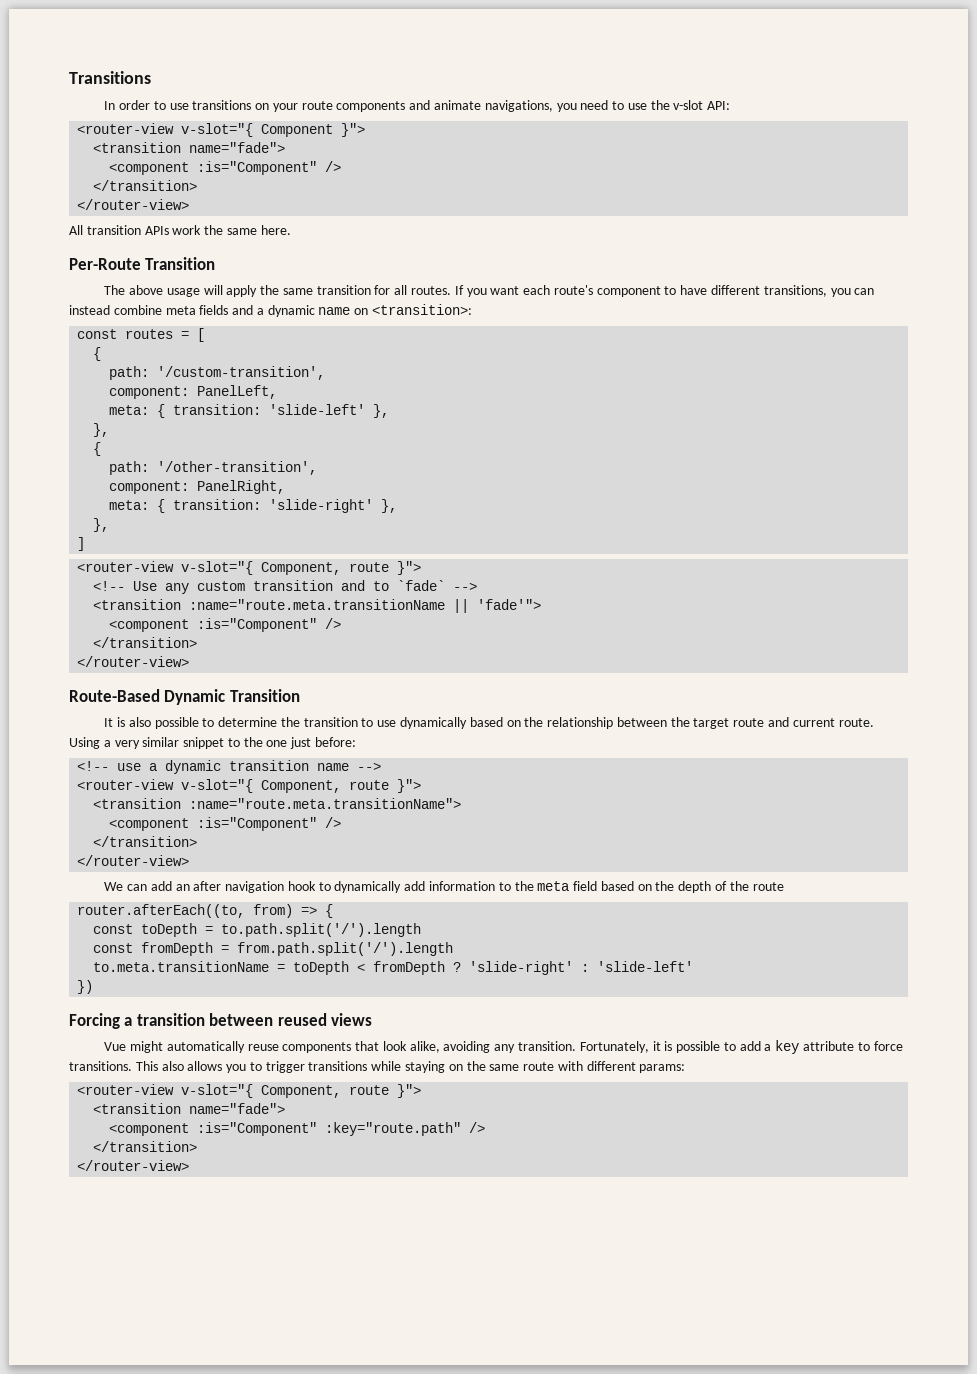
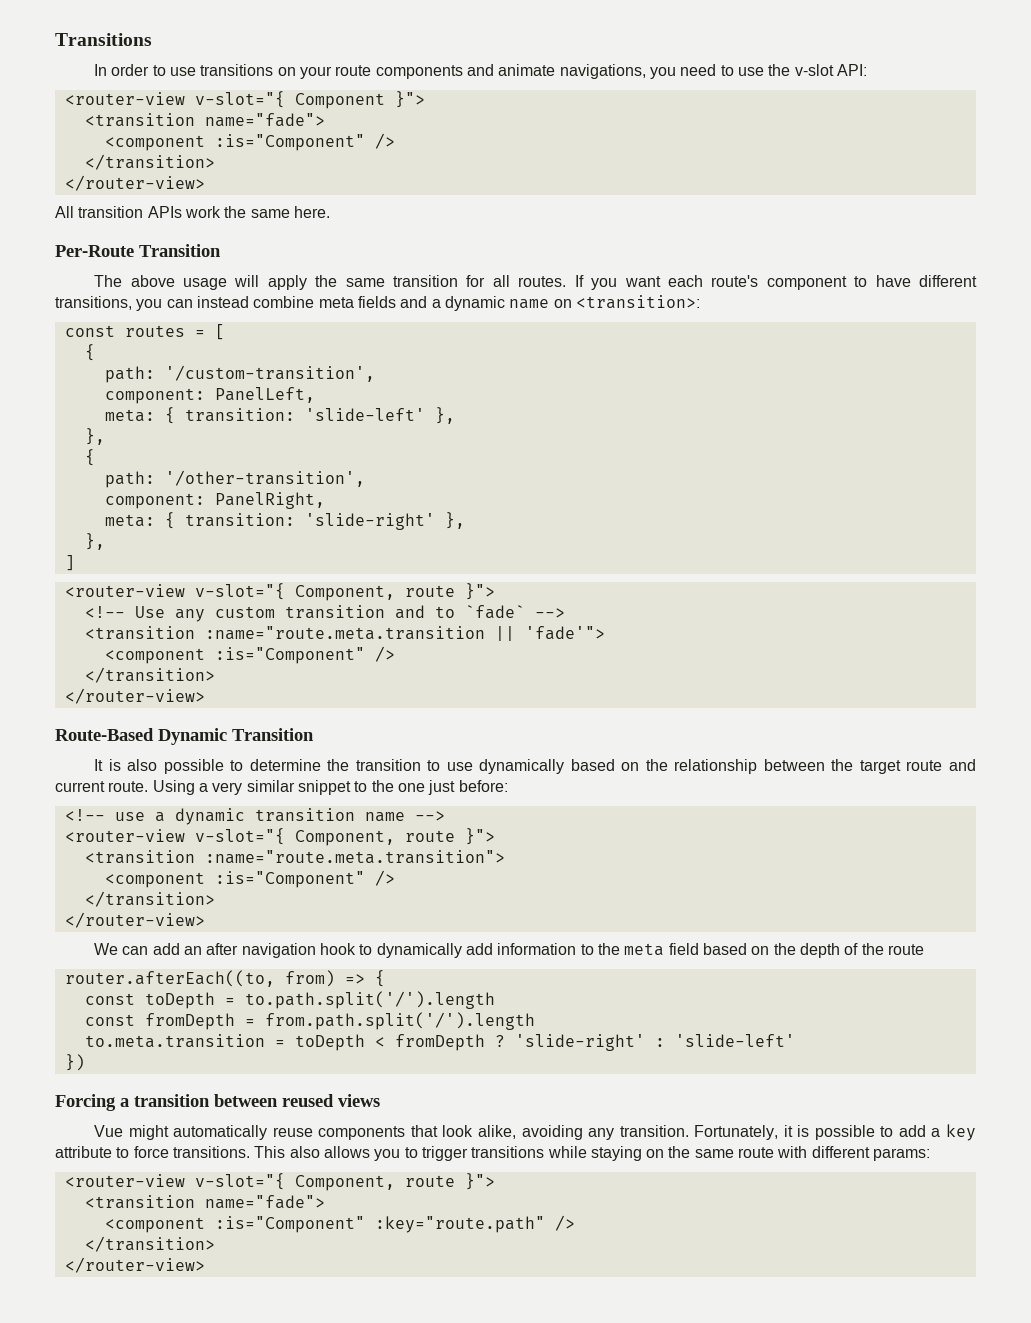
- <transition :name="route.meta.transitionName || 'fade'">
+ <transition :name="route.meta.transition || 'fade'">
- <transition :name="route.meta.transitionName">
+ <transition :name="route.meta.transition">
- to.meta.transitionName = toDepth < fromDepth ?
+ to.meta.transition = toDepth < fromDepth ?

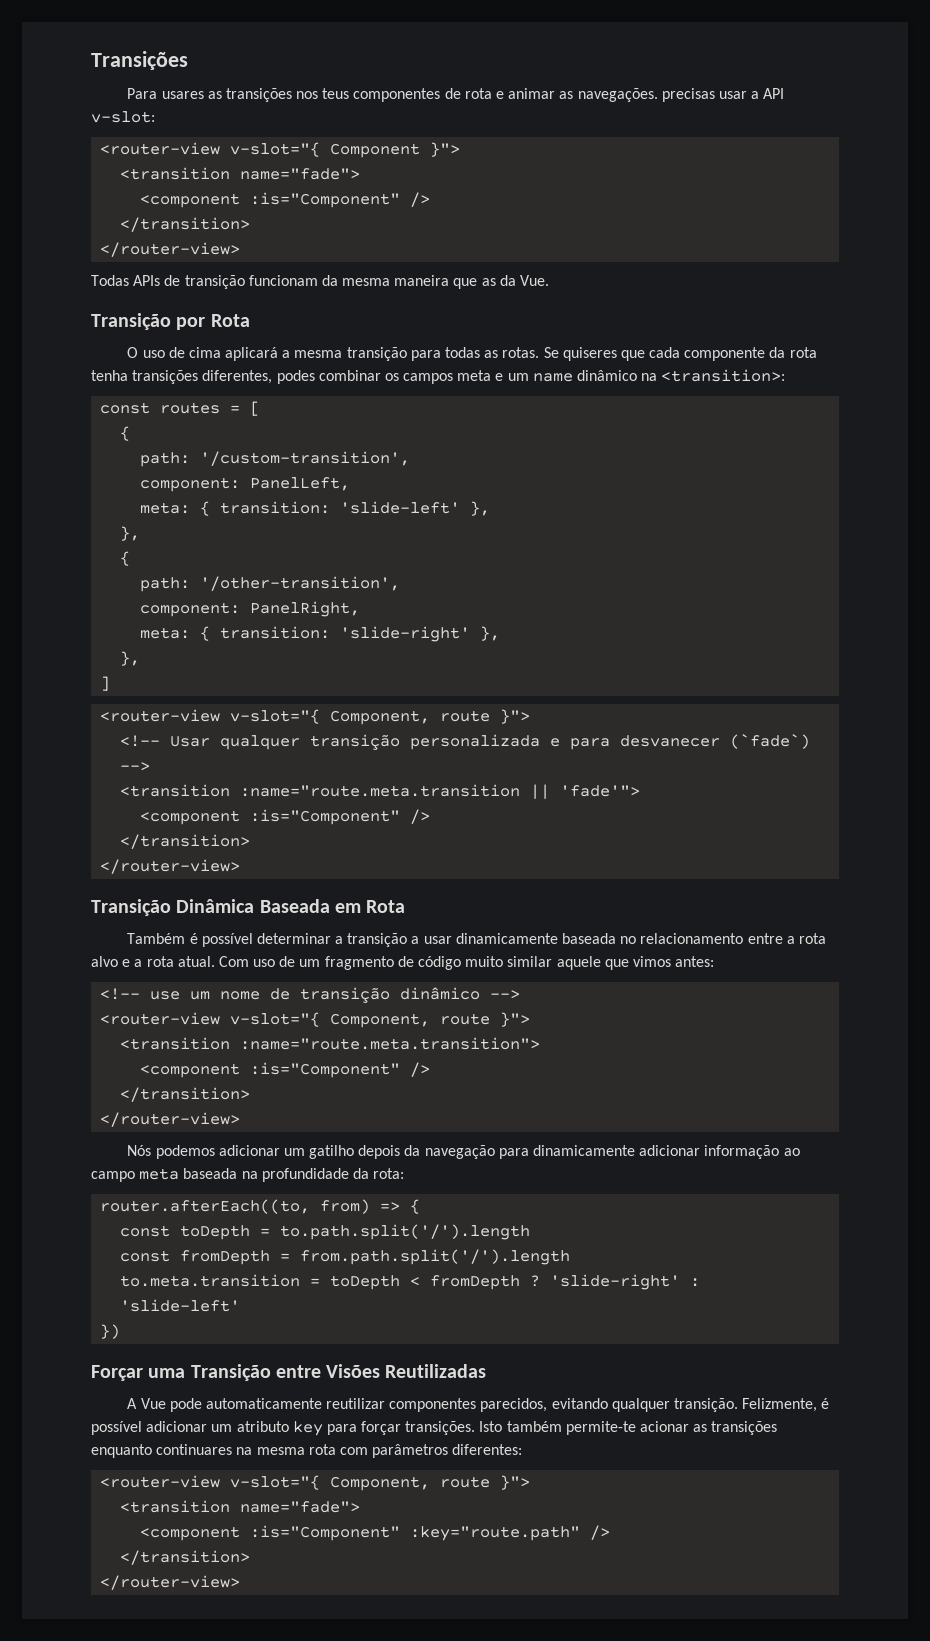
- Transitions
- In order to use transitions on your route components and animate navigations, you need to use the v-slot API:
+ Transições
+ Para usares as transições nos teus componentes de rota e animar as navegações. precisas usar a API v-slot:
- All transition APIs work the same here.
- Per-Route Transition
- The above usage will apply the same transition for all routes. If you want each route's component to have different transitions, you can instead combine meta fields and a dynamic name on <transition>:
+ Todas APIs de transição funcionam da mesma maneira que as da Vue.
+ Transição por Rota
+ O uso de cima aplicará a mesma transição para todas as rotas. Se quiseres que cada componente da rota tenha transições diferentes, podes combinar os campos meta e um name dinâmico na <transition>:
- <!-- Use any custom transition and to `fade` -->
+ <!-- Usar qualquer transição personalizada e para desvanecer (`fade`) -->
- Route-Based Dynamic Transition
- It is also possible to determine the transition to use dynamically based on the relationship between the target route and current route. Using a very similar snippet to the one just before:
- <!-- use a dynamic transition name -->
+ Transição Dinâmica Baseada em Rota
+ Também é possível determinar a transição a usar dinamicamente baseada no relacionamento entre a rota alvo e a rota atual. Com uso de um fragmento de código muito similar aquele que vimos antes:
+ <!-- use um nome de transição dinâmico -->
- We can add an after navigation hook to dynamically add information to the meta field based on the depth of the route
+ Nós podemos adicionar um gatilho depois da navegação para dinamicamente adicionar informação ao campo meta baseada na profundidade da rota:
- Forcing a transition between reused views
- Vue might automatically reuse components that look alike, avoiding any transition. Fortunately, it is possible to add a key attribute to force transitions. This also allows you to trigger transitions while staying on the same route with different params:
+ Forçar uma Transição entre Visões Reutilizadas
+ A Vue pode automaticamente reutilizar componentes parecidos, evitando qualquer transição. Felizmente, é possível adicionar um atributo key para forçar transições. Isto também permite-te acionar as transições enquanto continuares na mesma rota com parâmetros diferentes:

